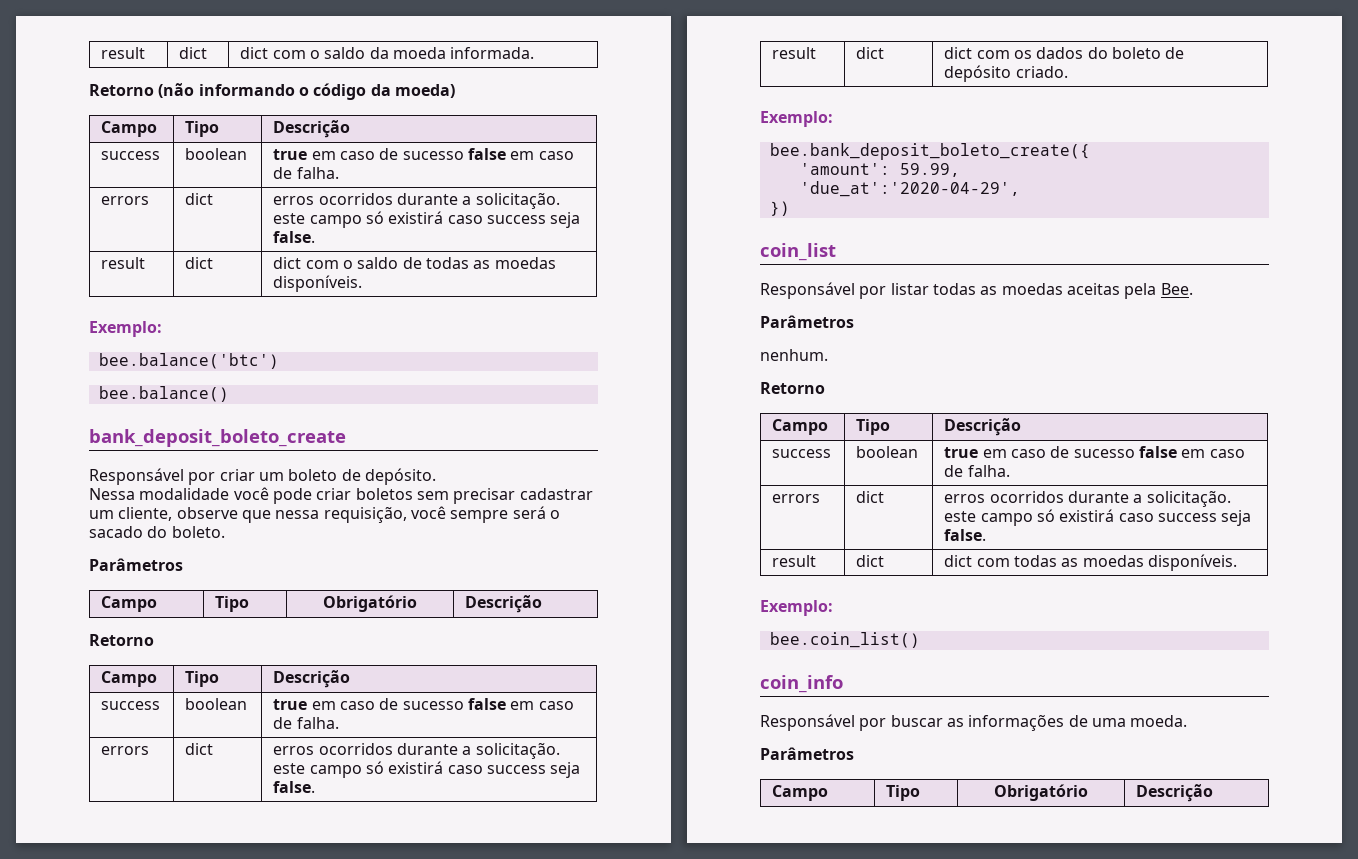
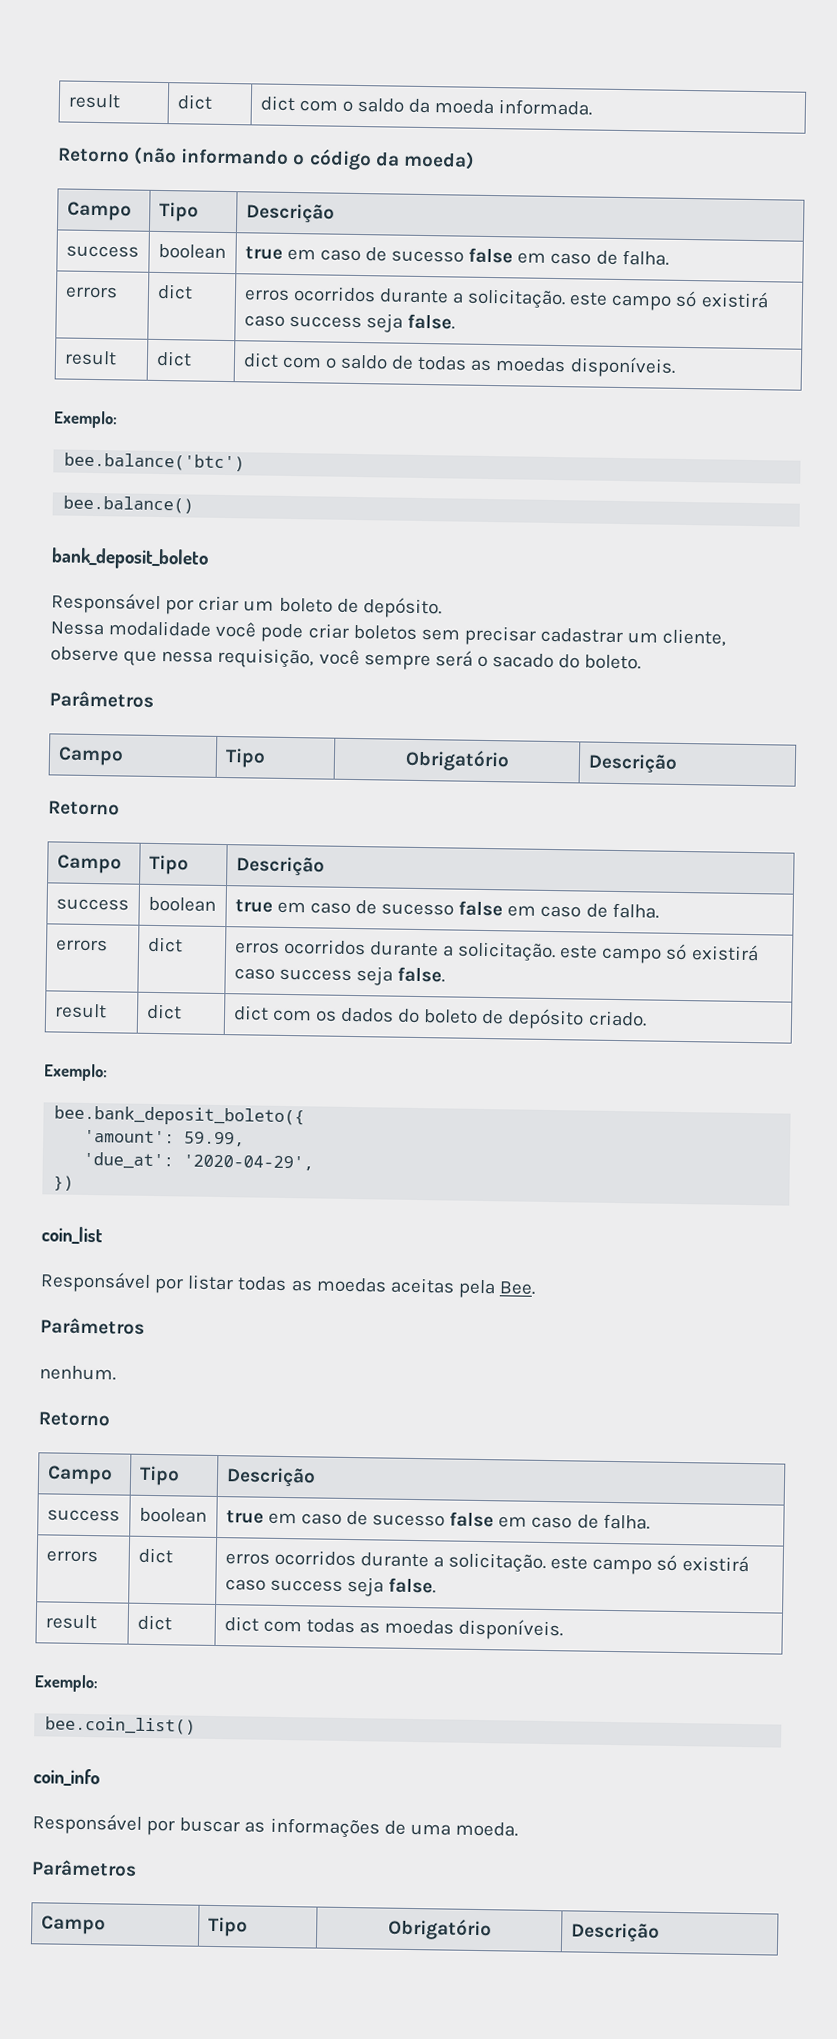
- bank_deposit_boleto_create
+ bank_deposit_boleto
- bee.bank_deposit_boleto_create({
+ bee.bank_deposit_boleto({
- 'due_at':'2020-04-29',
+ 'due_at': '2020-04-29',

